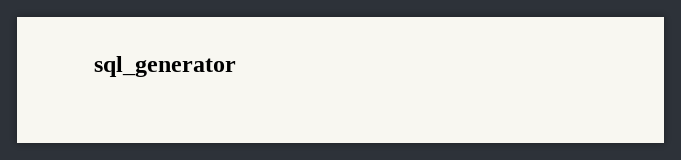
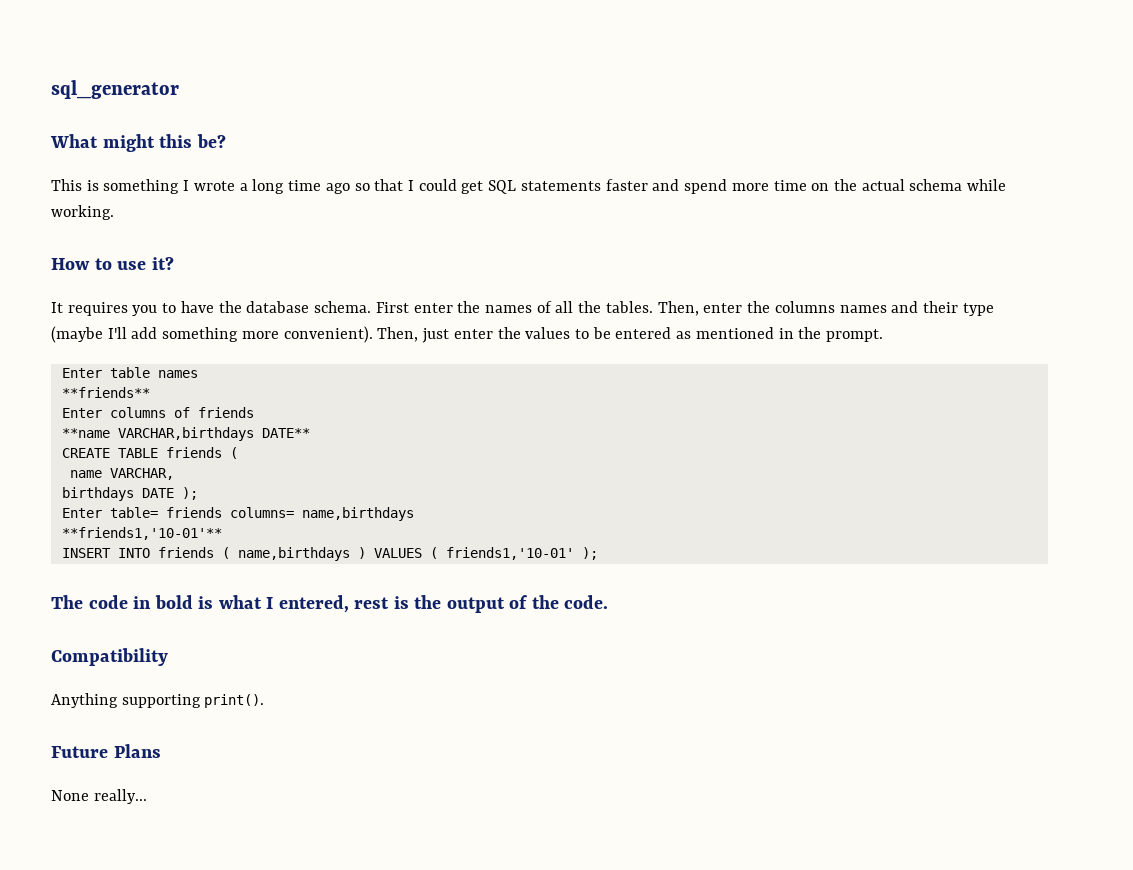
+ What might this be?
+ This is something I wrote a long time ago so that I could get SQL statements faster and spend more time on the actual schema while working.
+ How to use it?
+ It requires you to have the database schema. First enter the names of all the tables. Then, enter the columns names and their type (maybe I'll add something more convenient). Then, just enter the values to be entered as mentioned in the prompt.
+ Enter table names
+ **friends**
+ Enter columns of friends
+ **name VARCHAR,birthdays DATE**
+ CREATE TABLE friends (
+ name VARCHAR,
+ birthdays DATE );
+ Enter table= friends columns= name,birthdays
+ **friends1,'10-01'**
+ INSERT INTO friends ( name,birthdays ) VALUES ( friends1,'10-01' );
+ The code in bold is what I entered, rest is the output of the code.
+ Compatibility
+ Anything supporting print().
+ Future Plans
+ None really...

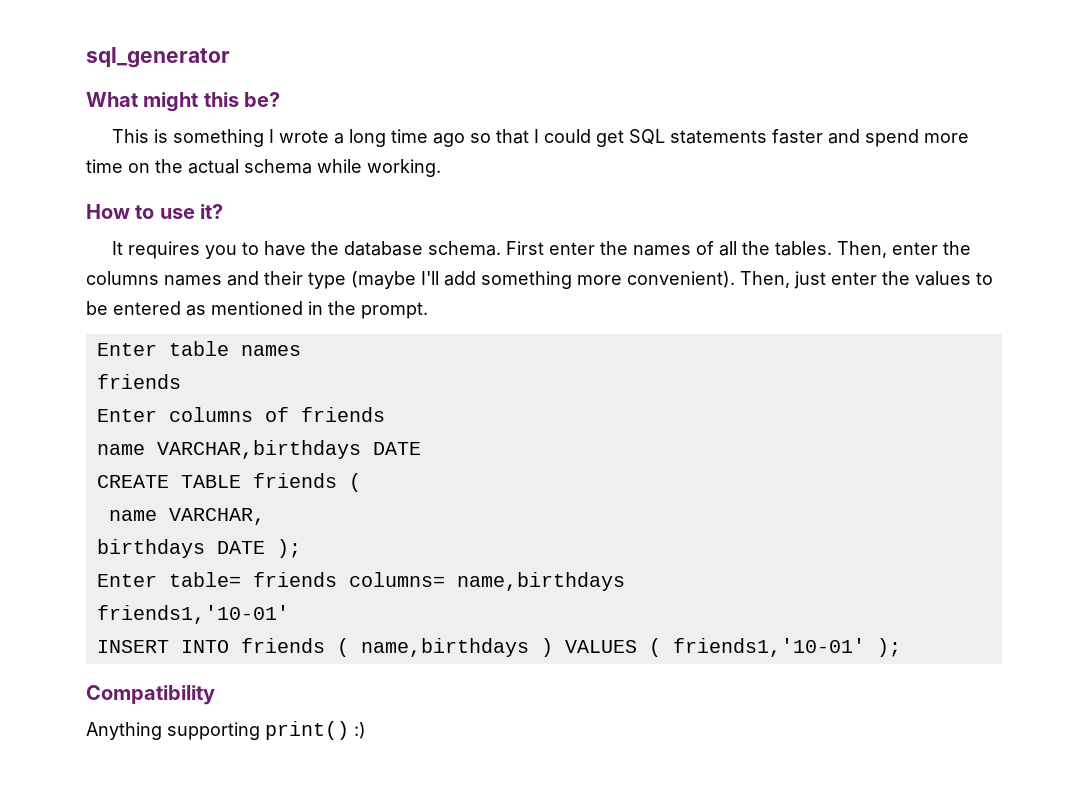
  Enter table names
- **friends**
+ friends
- **name VARCHAR,birthdays DATE**
+ name VARCHAR,birthdays DATE
  Enter table= friends columns= name,birthdays
- **friends1,'10-01'**
+ friends1,'10-01'
- The code in bold is what I entered, rest is the output of the code.
  Compatibility
- Anything supporting print().
- Future Plans
- None really...
+ Anything supporting print() :)

